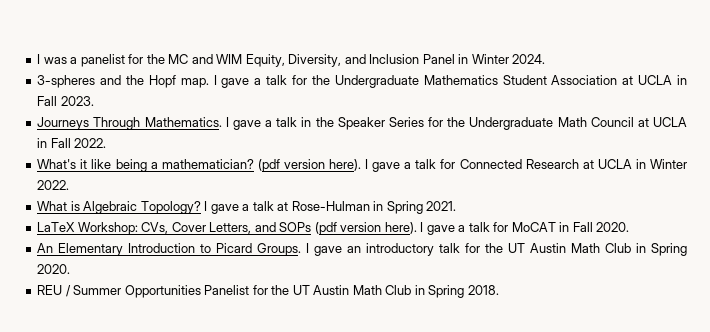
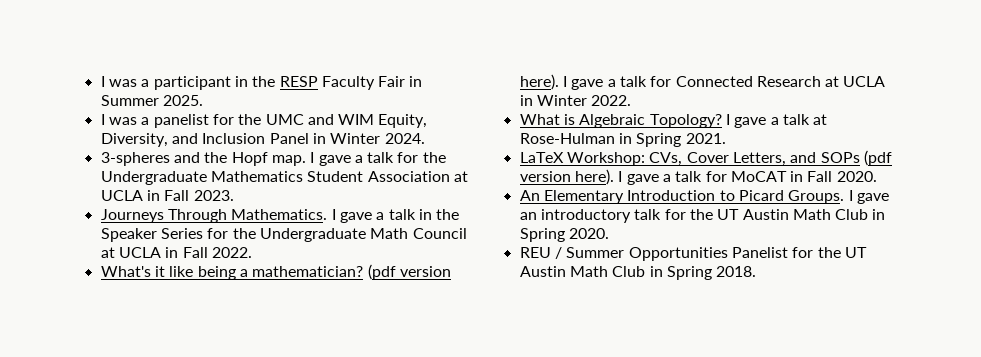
- I was a panelist for the MC and WIM Equity, Diversity, and Inclusion Panel in Winter 2024.
+ I was a participant in the RESP Faculty Fair in Summer 2025.
+ I was a panelist for the UMC and WIM Equity, Diversity, and Inclusion Panel in Winter 2024.

